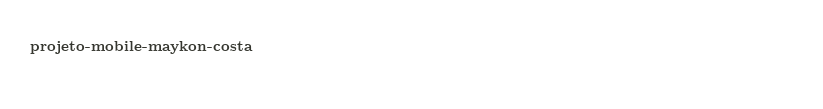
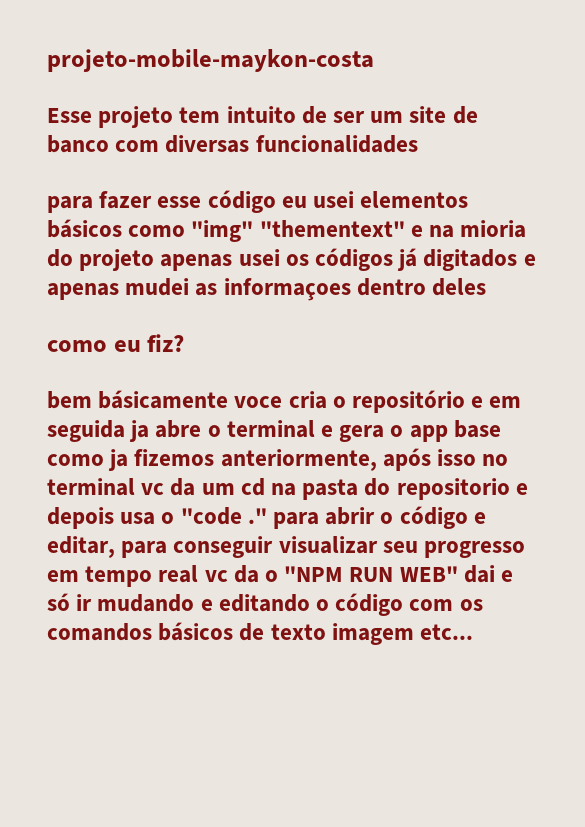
+ Esse projeto tem intuito de ser um site de banco com diversas funcionalidades
+ para fazer esse código eu usei elementos básicos como "img" "thementext" e na mioria do projeto apenas usei os códigos já digitados e apenas mudei as informaçoes dentro deles
+ como eu fiz?
+ bem básicamente voce cria o repositório e em seguida ja abre o terminal e gera o app base como ja fizemos anteriormente, após isso no terminal vc da um cd na pasta do repositorio e depois usa o "code ." para abrir o código e editar, para conseguir visualizar seu progresso em tempo real vc da o "NPM RUN WEB" dai e só ir mudando e editando o código com os comandos básicos de texto imagem etc...

